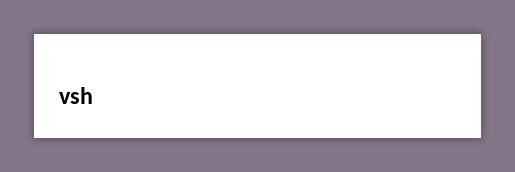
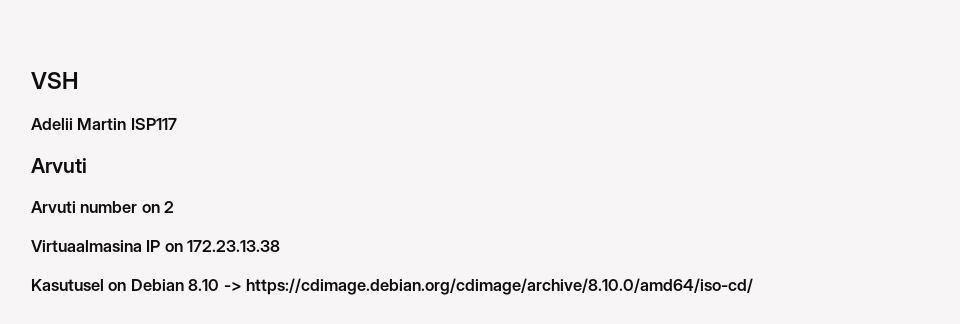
- vsh
+ VSH
+ Adelii Martin ISP117
+ Arvuti
+ Arvuti number on 2
+ Virtuaalmasina IP on 172.23.13.38
+ Kasutusel on Debian 8.10 -> https://cdimage.debian.org/cdimage/archive/8.10.0/amd64/iso-cd/

